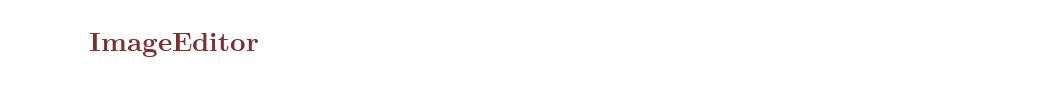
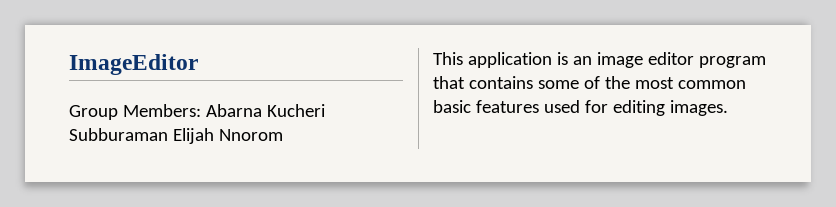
+ Group Members: Abarna Kucheri Subburaman Elijah Nnorom
+ This application is an image editor program that contains some of the most common basic features used for editing images.

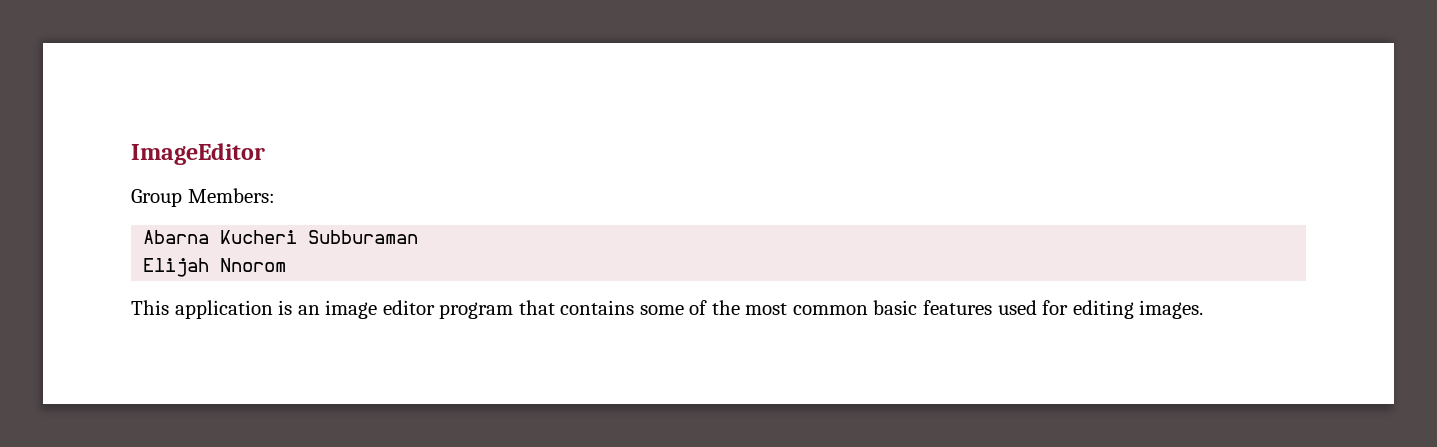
- Group Members: Abarna Kucheri Subburaman Elijah Nnorom
+ Group Members:
+ Abarna Kucheri Subburaman
+ Elijah Nnorom

